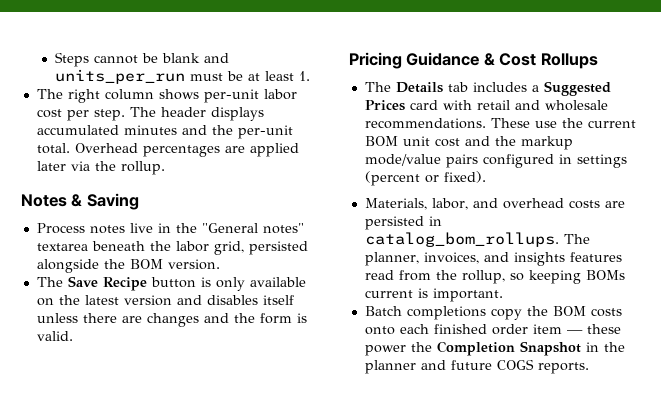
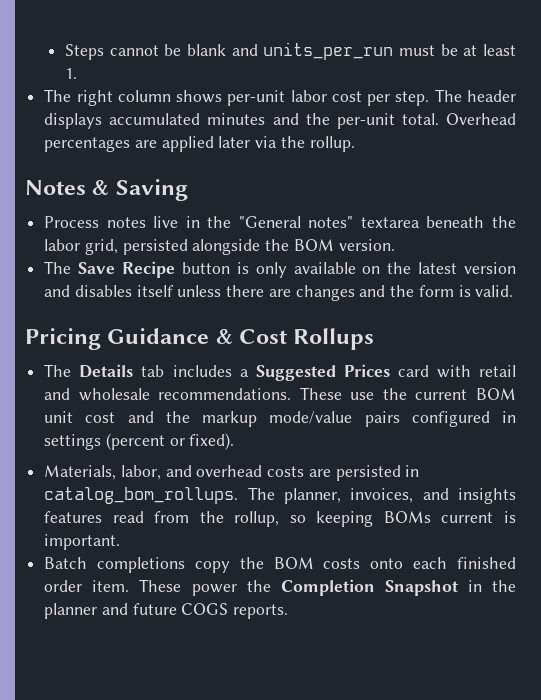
- Batch completions copy the BOM costs onto each finished order item — these power the Completion Snapshot in the planner and future COGS reports.
+ Batch completions copy the BOM costs onto each finished order item. These power the Completion Snapshot in the planner and future COGS reports.

